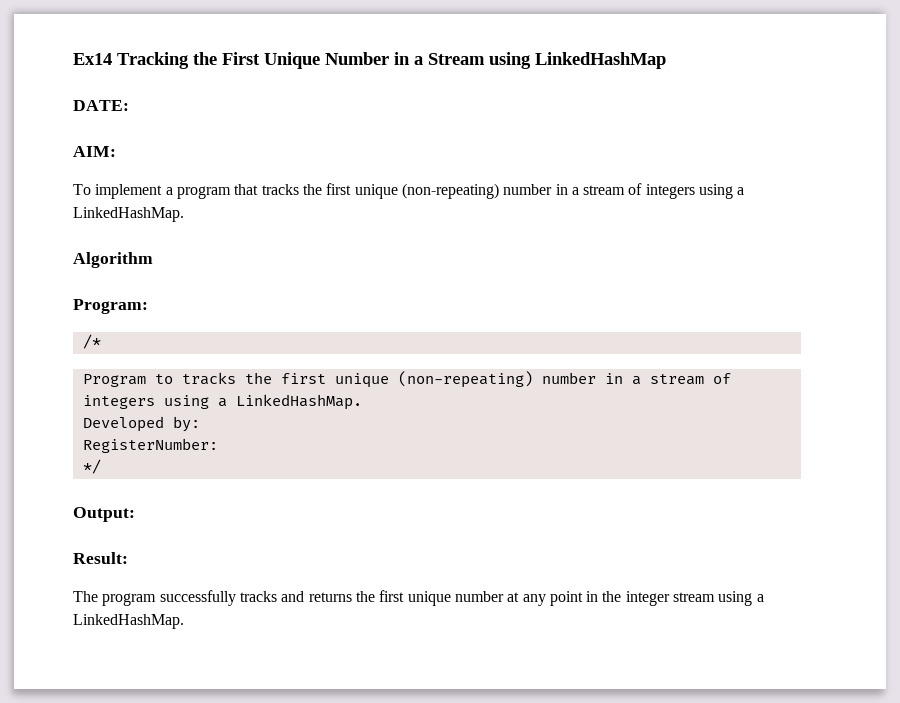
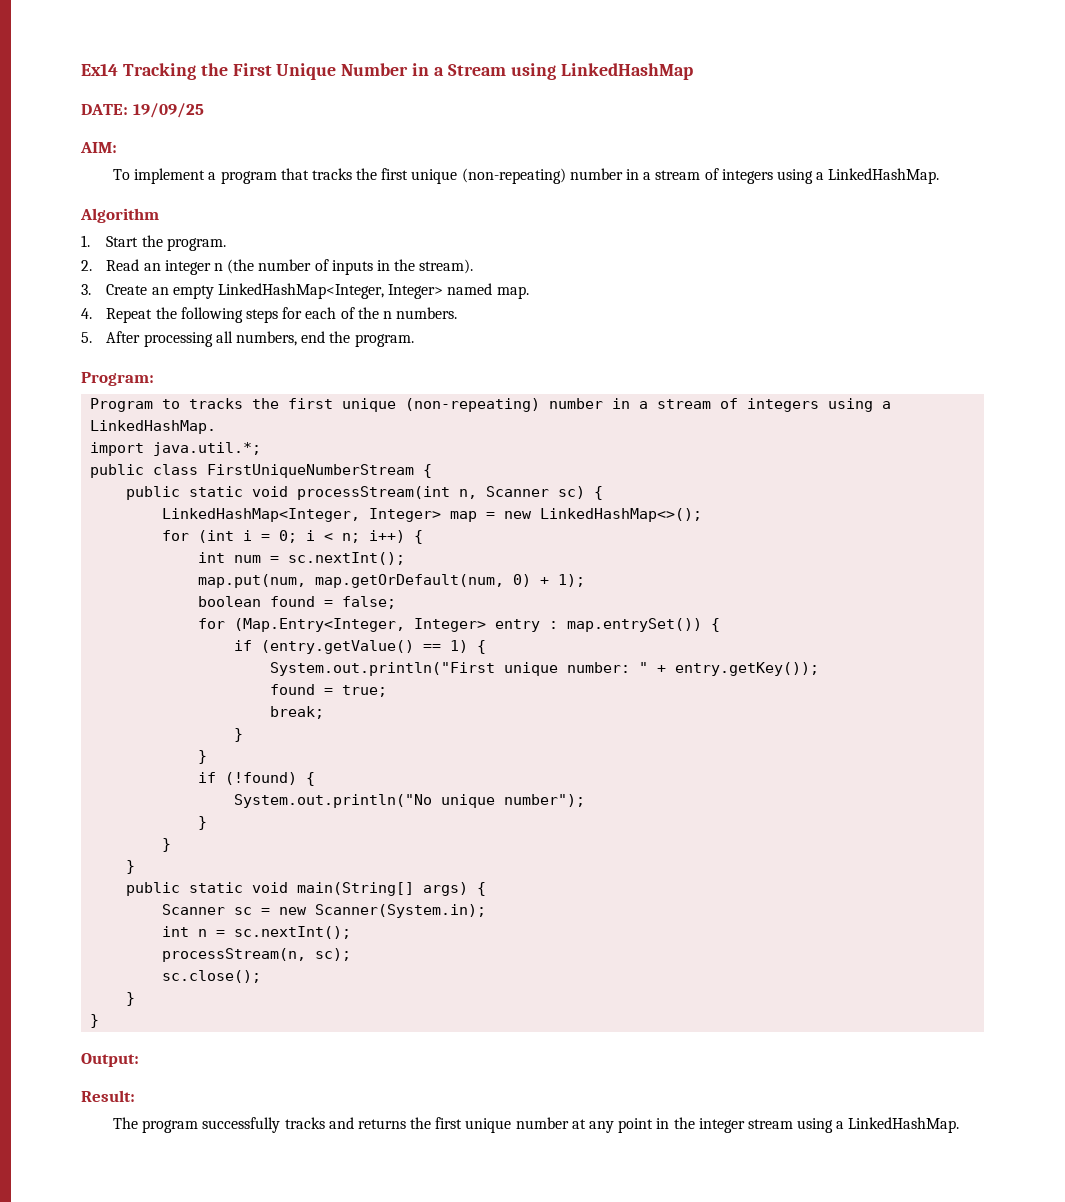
- DATE:
+ DATE: 19/09/25
+ 1. Start the program.
+ 2. Read an integer n (the number of inputs in the stream).
+ 3. Create an empty LinkedHashMap<Integer, Integer> named map.
+ 4. Repeat the following steps for each of the n numbers.
+ 5. After processing all numbers, end the program.
- /*
- Developed by:
- RegisterNumber:
- */
+ import java.util.*;
+ public class FirstUniqueNumberStream {
+ public static void processStream(int n, Scanner sc) {
+ LinkedHashMap<Integer, Integer> map = new LinkedHashMap<>();
+ for (int i = 0; i < n; i++) {
+ int num = sc.nextInt();
+ map.put(num, map.getOrDefault(num, 0) + 1);
+ boolean found = false;
+ for (Map.Entry<Integer, Integer> entry : map.entrySet()) {
+ if (entry.getValue() == 1) {
+ System.out.println("First unique number: " + entry.getKey());
+ found = true;
+ break;
+ }
+ }
+ if (!found) {
+ System.out.println("No unique number");
+ }
+ }
+ }
+ public static void main(String[] args) {
+ Scanner sc = new Scanner(System.in);
+ int n = sc.nextInt();
+ processStream(n, sc);
+ sc.close();
+ }
+ }

